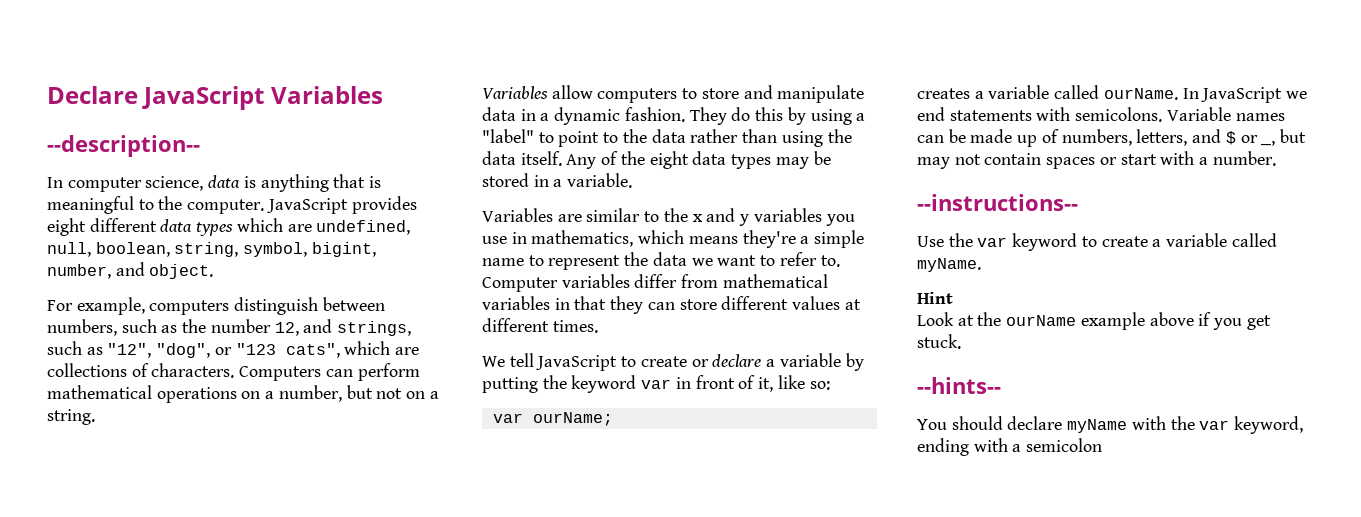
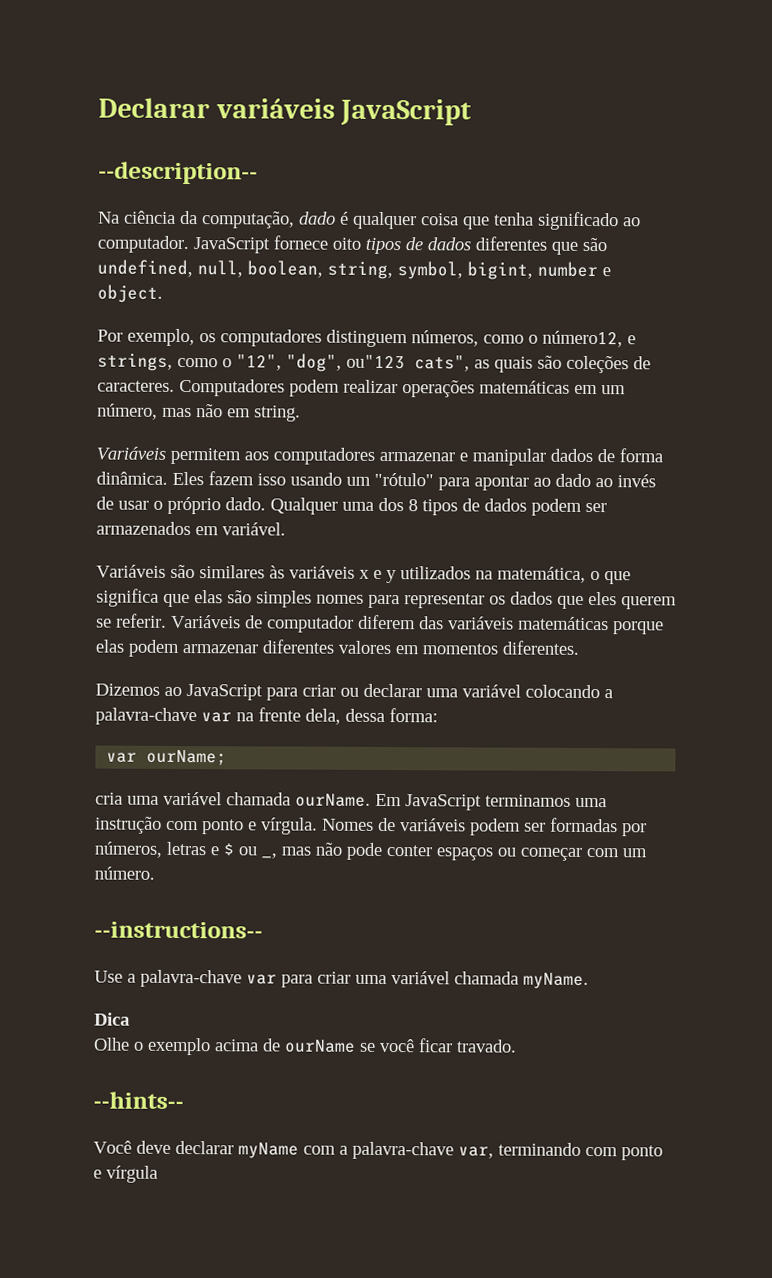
- Declare JavaScript Variables
+ Declarar variáveis JavaScript
- In computer science, data is anything that is meaningful to the computer. JavaScript provides eight different data types which are undefined, null, boolean, string, symbol, bigint, number, and object.
+ Na ciência da computação, dado é qualquer coisa que tenha significado ao computador. JavaScript fornece oito tipos de dados diferentes que são undefined, null, boolean, string, symbol, bigint, number e object.
- For example, computers distinguish between numbers, such as the number 12, and strings, such as "12", "dog", or "123 cats", which are collections of characters. Computers can perform mathematical operations on a number, but not on a string.
- Variables allow computers to store and manipulate data in a dynamic fashion. They do this by using a "label" to point to the data rather than using the data itself. Any of the eight data types may be stored in a variable.
- Variables are similar to the x and y variables you use in mathematics, which means they're a simple name to represent the data we want to refer to. Computer variables differ from mathematical variables in that they can store different values at different times.
- We tell JavaScript to create or declare a variable by putting the keyword var in front of it, like so:
+ Por exemplo, os computadores distinguem números, como o número12, e strings, como o "12", "dog", ou"123 cats", as quais são coleções de caracteres. Computadores podem realizar operações matemáticas em um número, mas não em string.
+ Variáveis permitem aos computadores armazenar e manipular dados de forma dinâmica. Eles fazem isso usando um "rótulo" para apontar ao dado ao invés de usar o próprio dado. Qualquer uma dos 8 tipos de dados podem ser armazenados em variável.
+ Variáveis são similares às variáveis x e y utilizados na matemática, o que significa que elas são simples nomes para representar os dados que eles querem se referir. Variáveis de computador diferem das variáveis matemáticas porque elas podem armazenar diferentes valores em momentos diferentes.
+ Dizemos ao JavaScript para criar ou declarar uma variável colocando a palavra-chave var na frente dela, dessa forma:
  var ourName;
- creates a variable called ourName. In JavaScript we end statements with semicolons. Variable names can be made up of numbers, letters, and $ or _, but may not contain spaces or start with a number.
+ cria uma variável chamada ourName. Em JavaScript terminamos uma instrução com ponto e vírgula. Nomes de variáveis podem ser formadas por números, letras e $ ou _, mas não pode conter espaços ou começar com um número.
  --instructions--
- Use the var keyword to create a variable called myName.
- Hint
- Look at the ourName example above if you get stuck.
+ Use a palavra-chave var para criar uma variável chamada myName.
+ Dica
+ Olhe o exemplo acima de ourName se você ficar travado.
  --hints--
- You should declare myName with the var keyword, ending with a semicolon
+ Você deve declarar myName com a palavra-chave var, terminando com ponto e vírgula

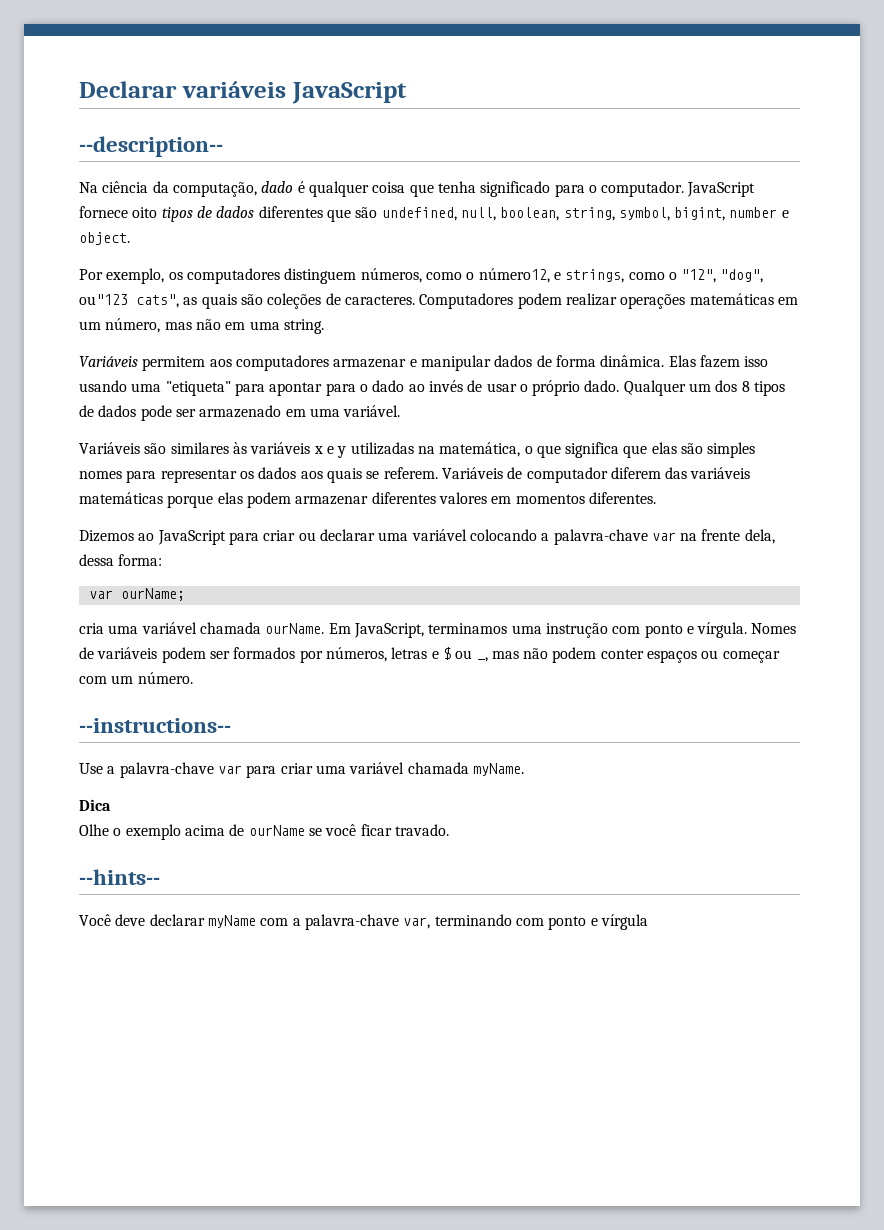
- Na ciência da computação, dado é qualquer coisa que tenha significado ao computador.
+ Na ciência da computação, dado é qualquer coisa que tenha significado para o computador.
- Computadores podem realizar operações matemáticas em um número, mas não em string.
+ Computadores podem realizar operações matemáticas em um número, mas não em uma string.
- Eles fazem isso usando um "rótulo" para apontar ao dado ao invés de usar o próprio dado.
+ Elas fazem isso usando uma "etiqueta" para apontar para o dado ao invés de usar o próprio dado.
- Qualquer uma dos 8 tipos de dados podem ser armazenados em variável.
+ Qualquer um dos 8 tipos de dados pode ser armazenado em uma variável.
- Variáveis são similares às variáveis x e y utilizados na matemática, o que significa que elas são simples nomes para representar os dados que eles querem se referir.
+ Variáveis são similares às variáveis x e y utilizadas na matemática, o que significa que elas são simples nomes para representar os dados aos quais se referem.
- Em JavaScript terminamos uma instrução com ponto e vírgula.
+ Em JavaScript, terminamos uma instrução com ponto e vírgula.
- Nomes de variáveis podem ser formadas por números, letras e $ ou _, mas não pode conter espaços ou começar com um número.
+ Nomes de variáveis podem ser formados por números, letras e $ ou _, mas não podem conter espaços ou começar com um número.

